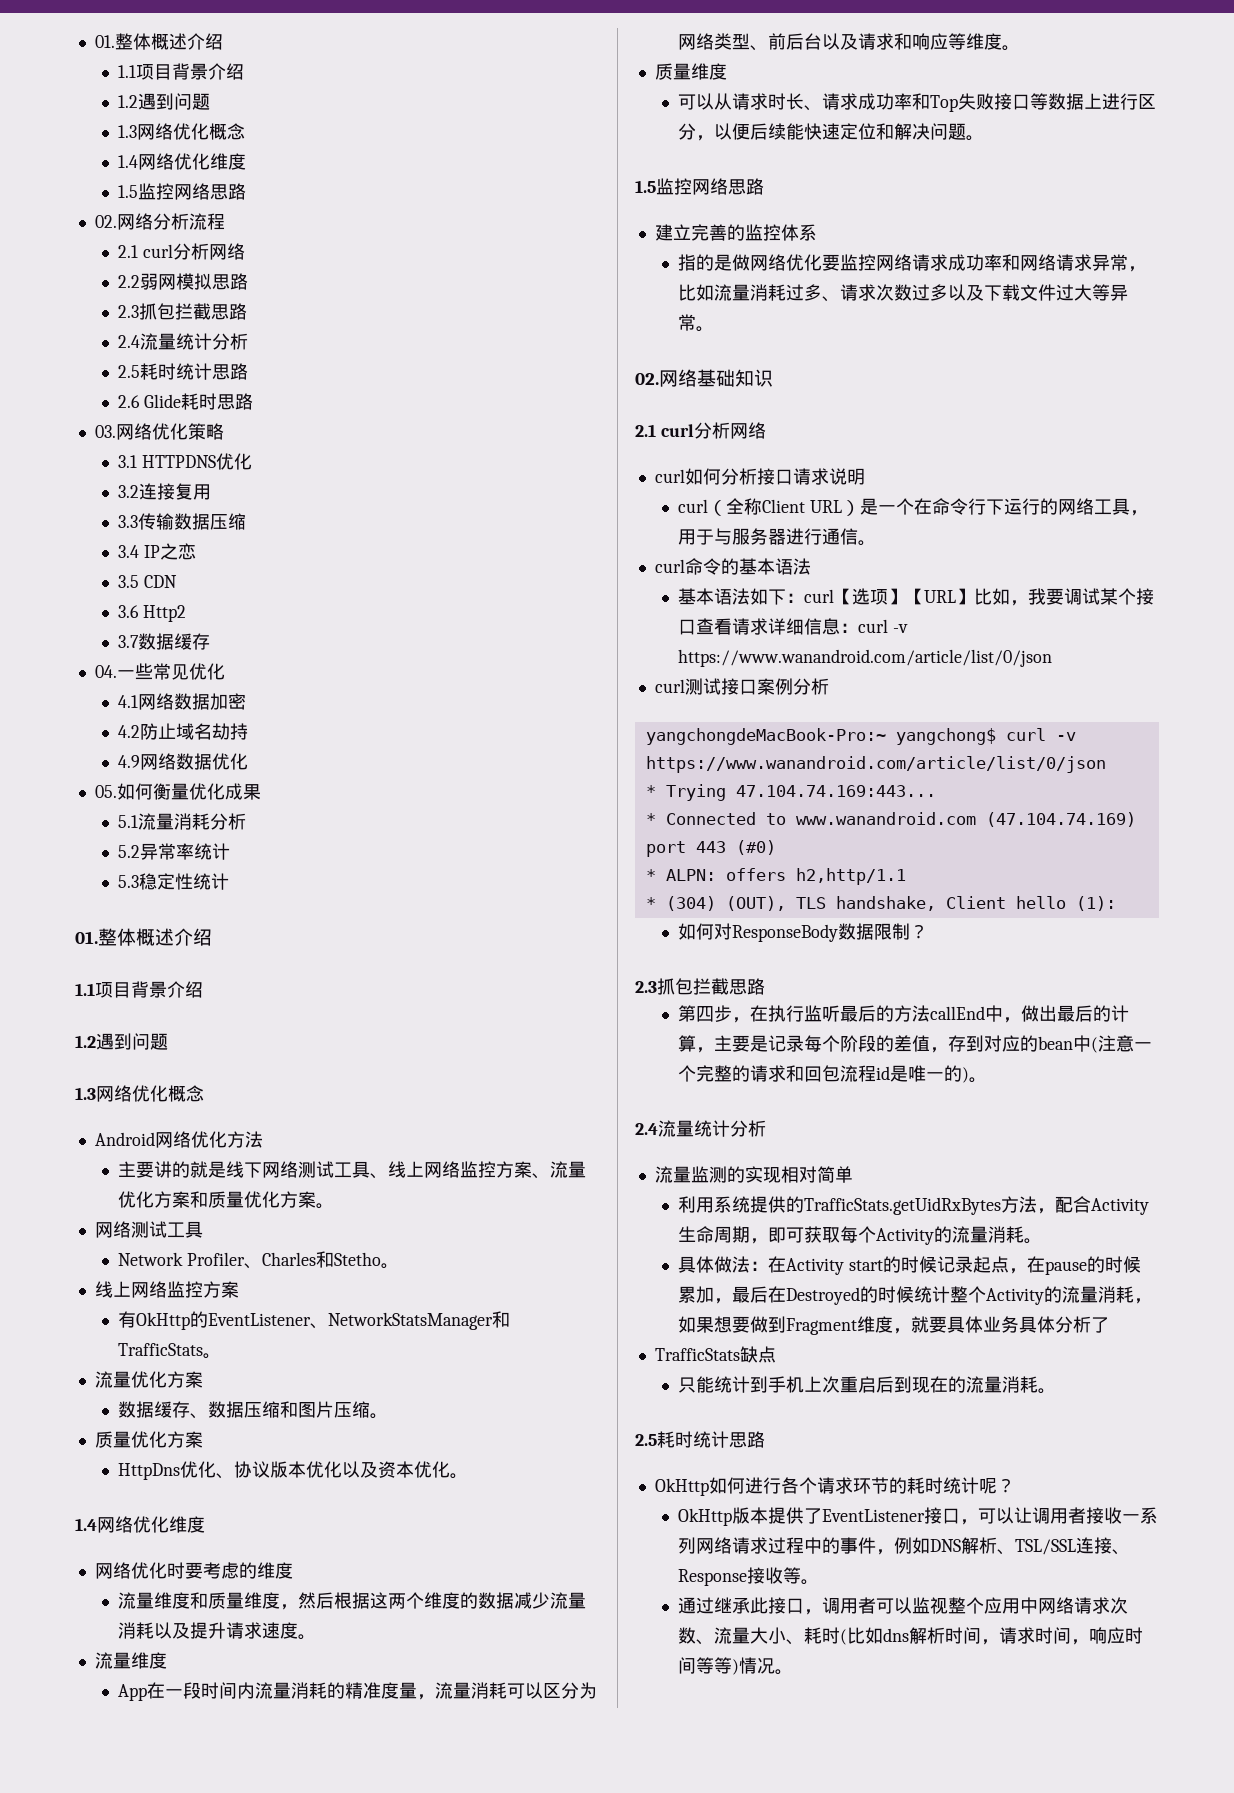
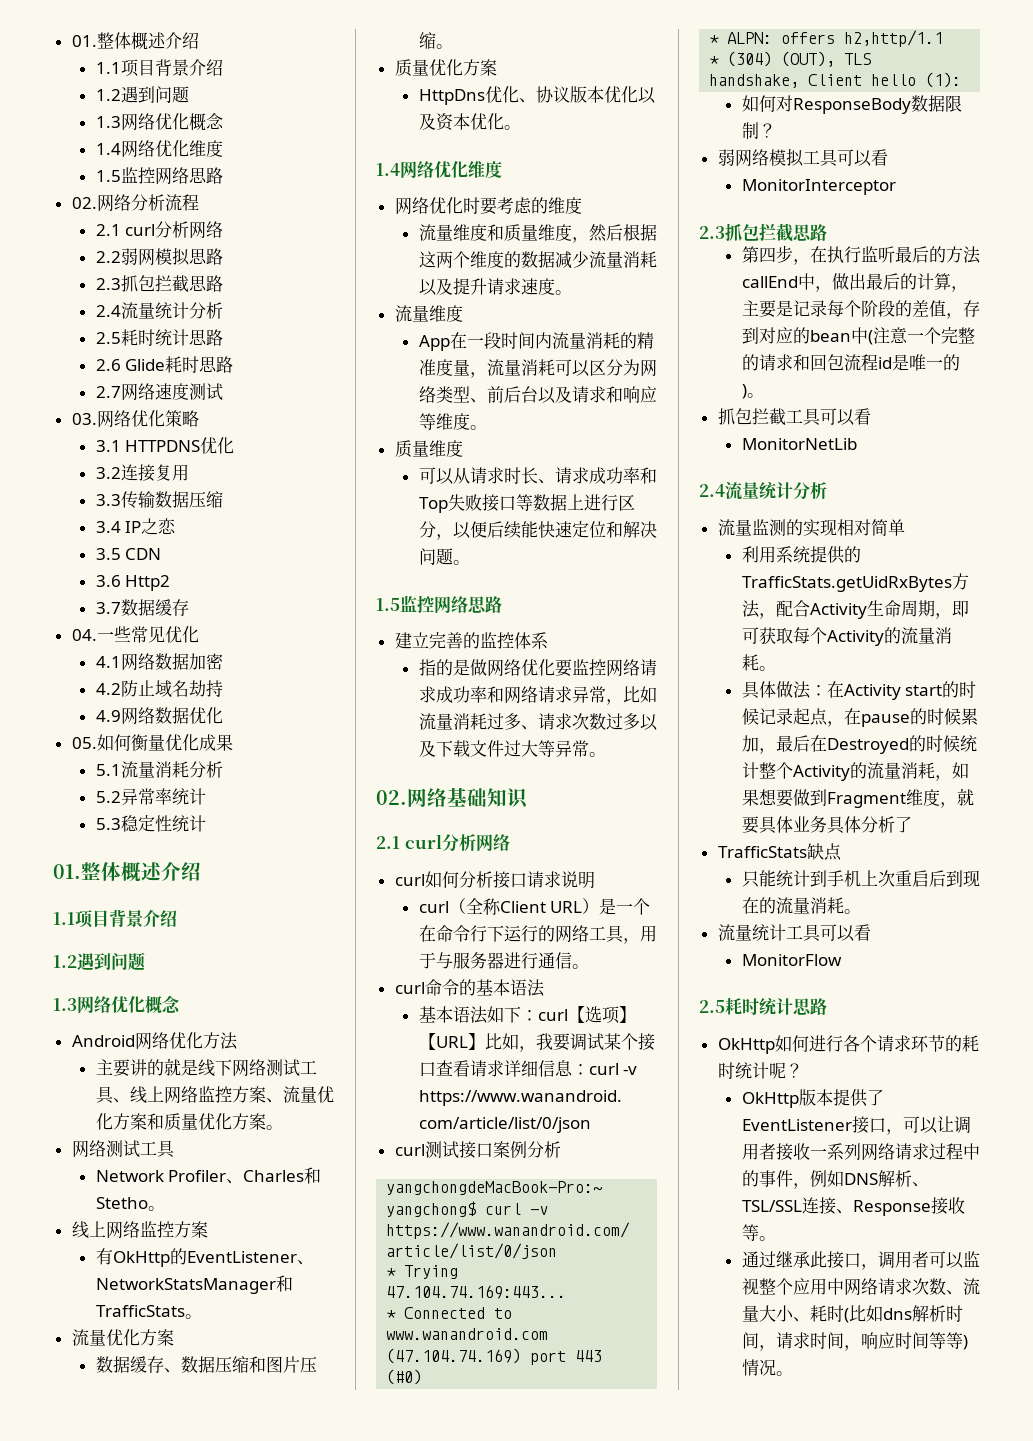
+ 2.7网络速度测试
+ 弱网络模拟工具可以看
+ MonitorInterceptor
+ 抓包拦截工具可以看
+ MonitorNetLib
+ 流量统计工具可以看
+ MonitorFlow

